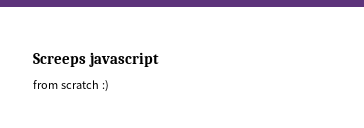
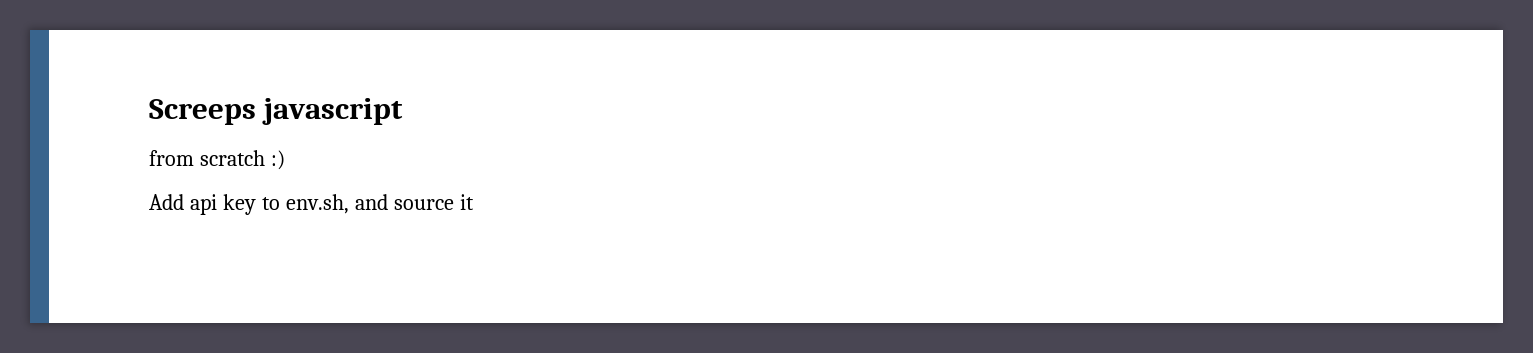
+ Add api key to env.sh, and source it

